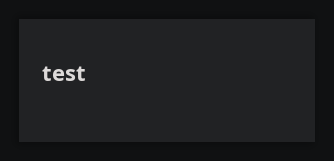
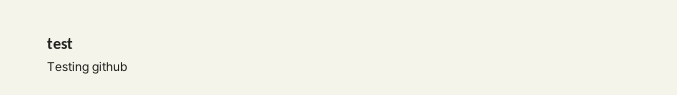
+ Testing github

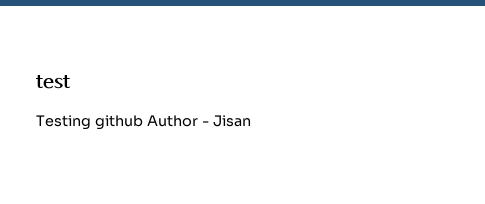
- Testing github
+ Testing github Author - Jisan

